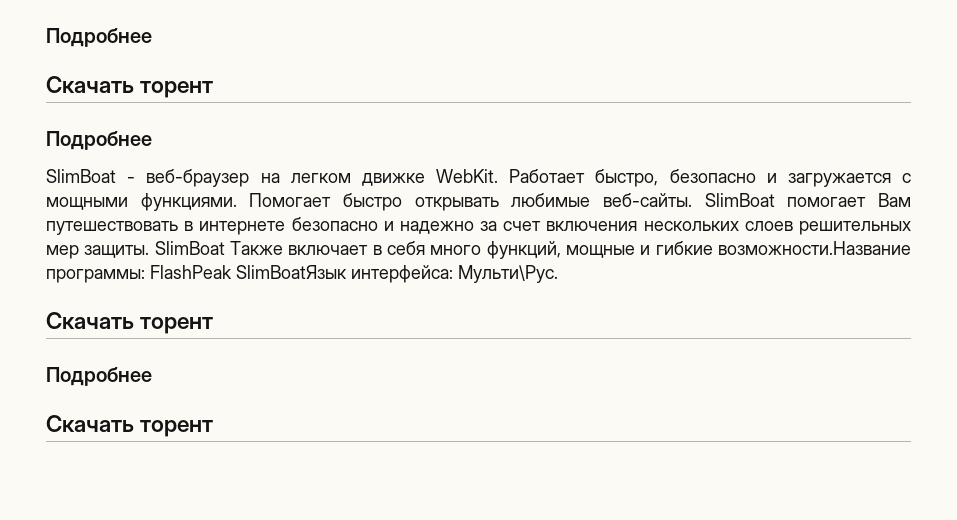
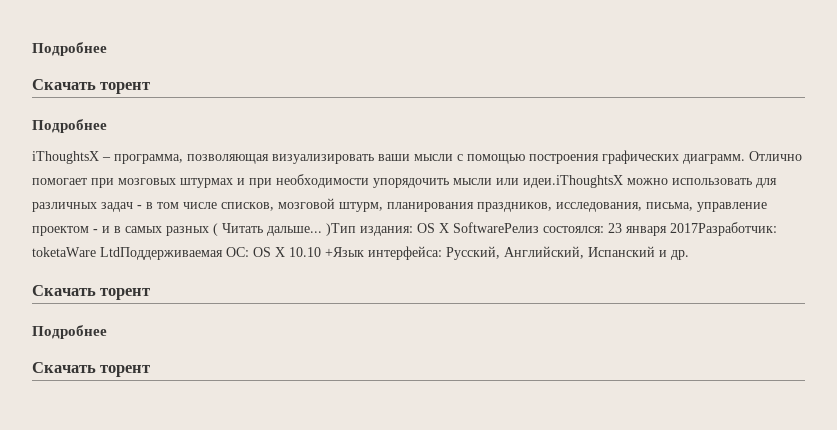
- SlimBoat - веб-браузер на легком движке WebKit. Работает быстро, безопасно и загружается с мощными функциями. Помогает быстро открывать любимые веб-сайты. SlimBoat помогает Вам путешествовать в интернете безопасно и надежно за счет включения нескольких слоев решительных мер защиты. SlimBoat Также включает в себя много функций, мощные и гибкие возможности.Название программы: FlashPeak SlimBoatЯзык интерфейса: Мульти\Рус.
+ iThoughtsX – программа, позволяющая визуализировать ваши мысли с помощью построения графических диаграмм. Отлично помогает при мозговых штурмах и при необходимости упорядочить мысли или идеи.iThoughtsX можно использовать для различных задач - в том числе списков, мозговой штурм, планирования праздников, исследования, письма, управление проектом - и в самых разных ( Читать дальше... )Тип издания: OS X SoftwareРелиз состоялся: 23 января 2017Разработчик: toketaWare LtdПоддерживаемая ОС: OS X 10.10 +Язык интерфейса: Русский, Английский, Испанский и др.

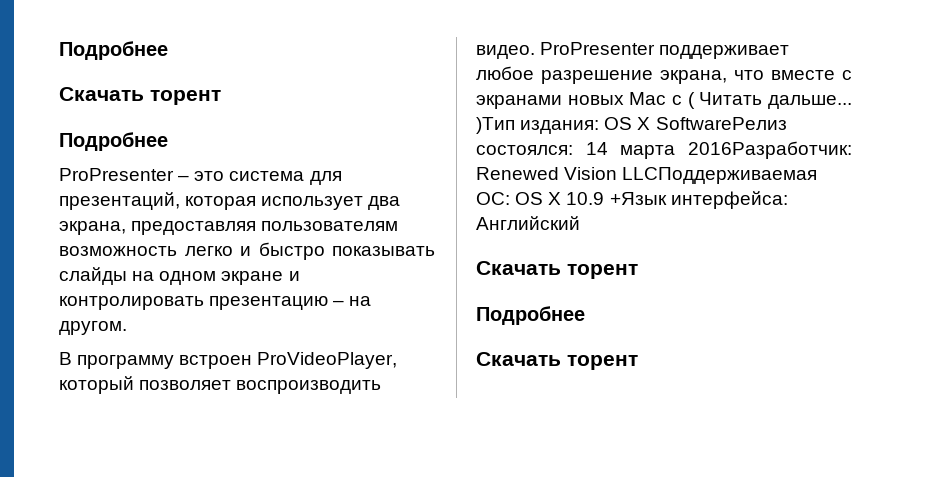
- iThoughtsX – программа, позволяющая визуализировать ваши мысли с помощью построения графических диаграмм. Отлично помогает при мозговых штурмах и при необходимости упорядочить мысли или идеи.iThoughtsX можно использовать для различных задач - в том числе списков, мозговой штурм, планирования праздников, исследования, письма, управление проектом - и в самых разных ( Читать дальше... )Тип издания: OS X SoftwareРелиз состоялся: 23 января 2017Разработчик: toketaWare LtdПоддерживаемая ОС: OS X 10.10 +Язык интерфейса: Русский, Английский, Испанский и др.
+ ProPresenter – это система для презентаций, которая использует два экрана, предоставляя пользователям возможность легко и быстро показывать слайды на одном экране и контролировать презентацию – на другом.
+ В программу встроен ProVideoPlayer, который позволяет воспроизводить видео. ProPresenter поддерживает любое разрешение экрана, что вместе с экранами новых Мас с ( Читать дальше... )Тип издания: OS X SoftwareРелиз состоялся: 14 марта 2016Разработчик: Renewed Vision LLCПоддерживаемая ОС: OS X 10.9 +Язык интерфейса: Английский

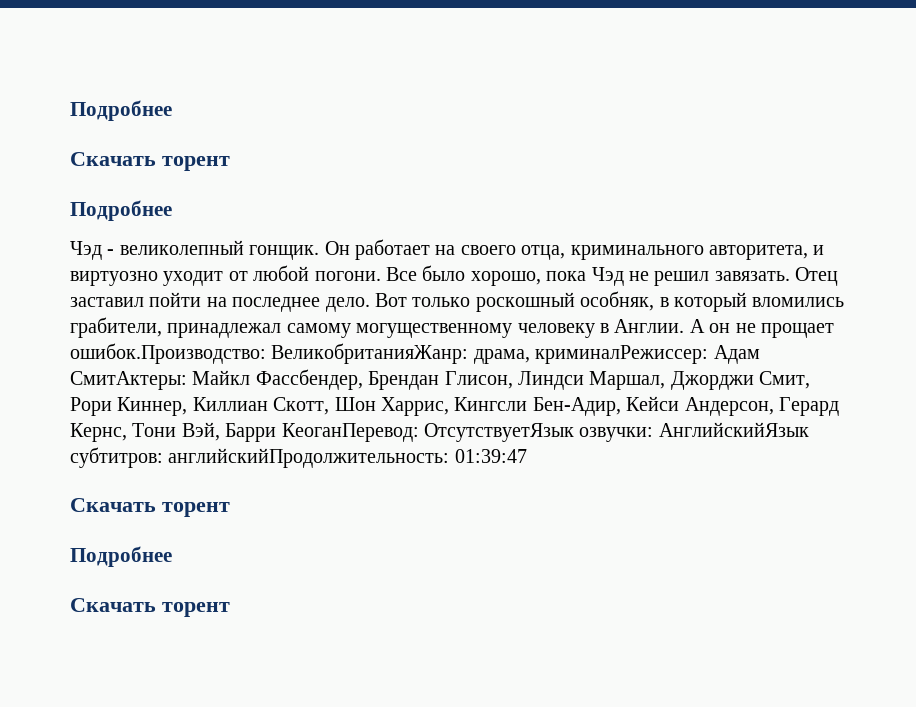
- ProPresenter – это система для презентаций, которая использует два экрана, предоставляя пользователям возможность легко и быстро показывать слайды на одном экране и контролировать презентацию – на другом.
- В программу встроен ProVideoPlayer, который позволяет воспроизводить видео. ProPresenter поддерживает любое разрешение экрана, что вместе с экранами новых Мас с ( Читать дальше... )Тип издания: OS X SoftwareРелиз состоялся: 14 марта 2016Разработчик: Renewed Vision LLCПоддерживаемая ОС: OS X 10.9 +Язык интерфейса: Английский
+ Чэд - великолепный гонщик. Он работает на своего отца, криминального авторитета, и виртуозно уходит от любой погони. Все было хорошо, пока Чэд не решил завязать. Отец заставил пойти на последнее дело. Вот только роскошный особняк, в который вломились грабители, принадлежал самому могущественному человеку в Англии. А он не прощает ошибок.Производство: ВеликобританияЖанр: драма, криминалРежиссер: Адам СмитАктеры: Майкл Фассбендер, Брендан Глисон, Линдси Маршал, Джорджи Смит, Рори Киннер, Киллиан Скотт, Шон Харрис, Кингсли Бен-Адир, Кейси Андерсон, Герард Кернс, Тони Вэй, Барри КеоганПеревод: ОтсутствуетЯзык озвучки: АнглийскийЯзык субтитров: английскийПродолжительность: 01:39:47

